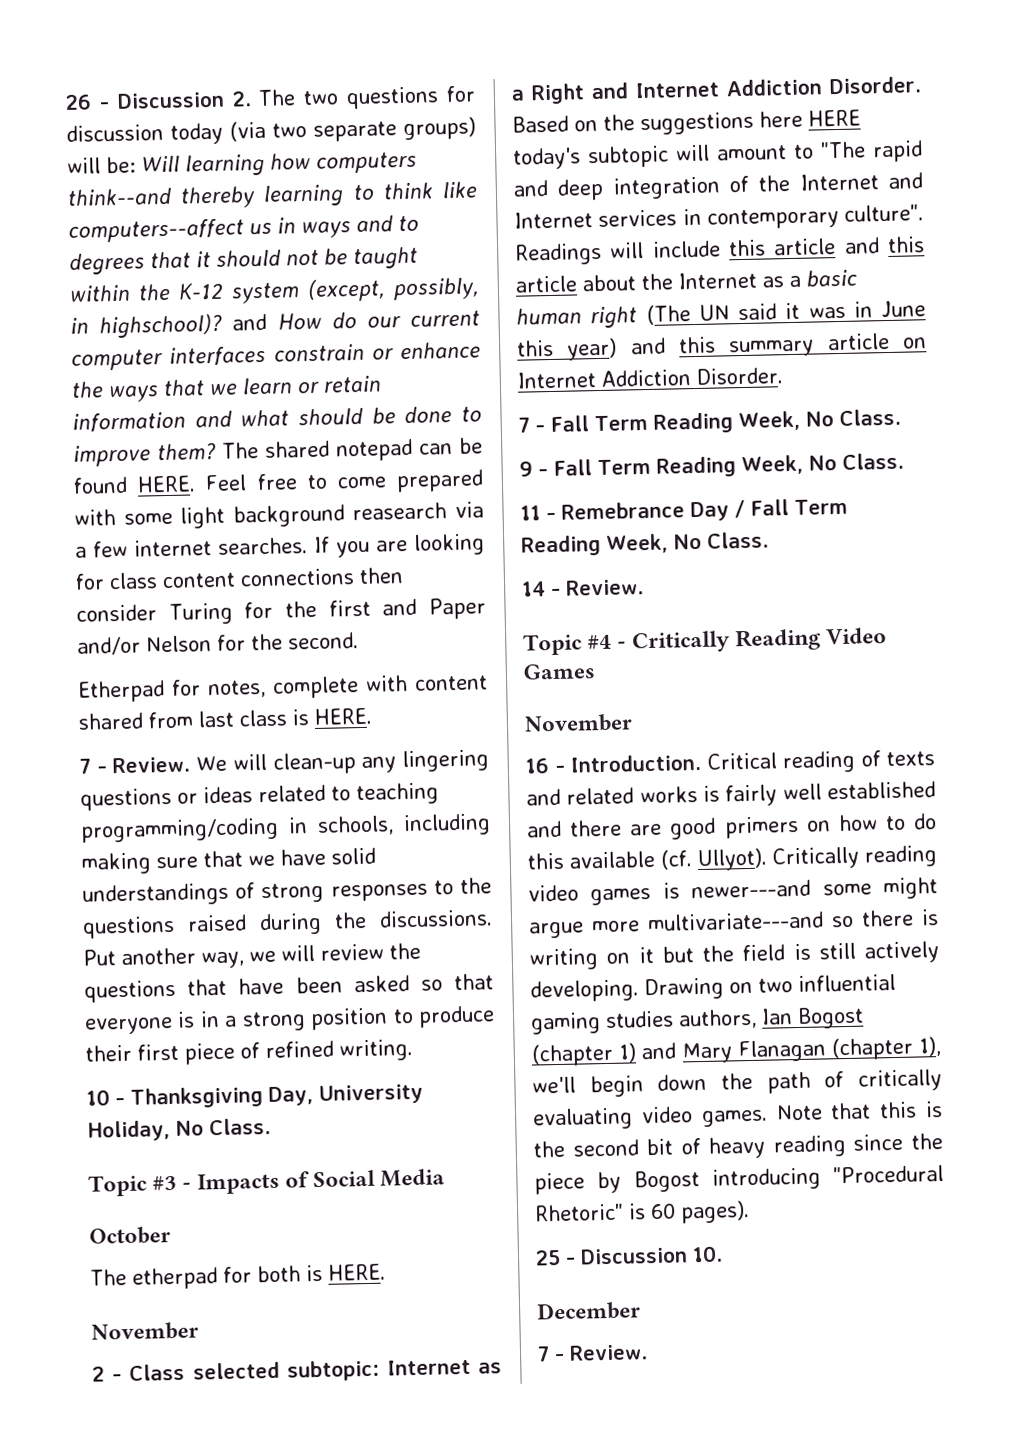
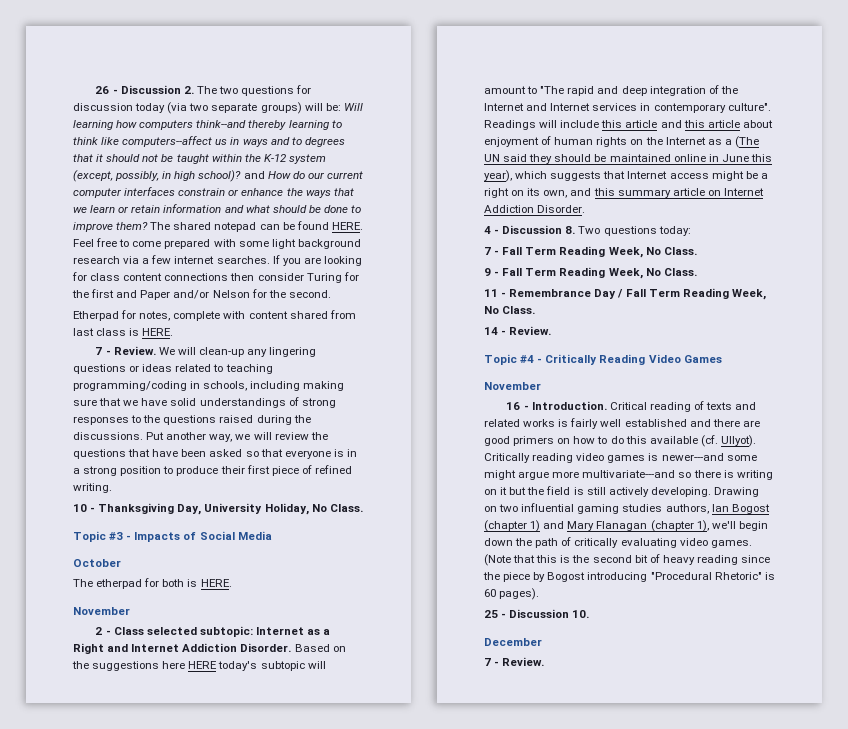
- Will learning how computers think--and thereby learning to think like computers--affect us in ways and to degrees that it should not be taught within the K-12 system (except, possibly, in highschool)? and How do our current computer interfaces constrain or enhance the ways that we learn or retain information and what should be done to improve them?
+ Will learning how computers think--and thereby learning to think like computers--affect us in ways and to degrees that it should not be taught within the K-12 system (except, possibly, in high school)? and How do our current computer interfaces constrain or enhance the ways that we learn or retain information and what should be done to improve them?
- Feel free to come prepared with some light background reasearch via a few internet searches.
+ Feel free to come prepared with some light background research via a few internet searches.
- Readings will include this article and this article about the Internet as a basic human right (The UN said it was in June this year) and this summary article on Internet Addiction Disorder.
+ Readings will include this article and this article about enjoyment of human rights on the Internet as a (The UN said they should be maintained online in June this year), which suggests that Internet access might be a right on its own, and this summary article on Internet Addiction Disorder.
+ 4 - Discussion 8. Two questions today:
- 11 - Remebrance Day / Fall Term Reading Week, No Class.
+ 11 - Remembrance Day / Fall Term Reading Week, No Class.
- Note that this is the second bit of heavy reading since the piece by Bogost introducing "Procedural Rhetoric" is 60 pages).
+ (Note that this is the second bit of heavy reading since the piece by Bogost introducing "Procedural Rhetoric" is 60 pages).

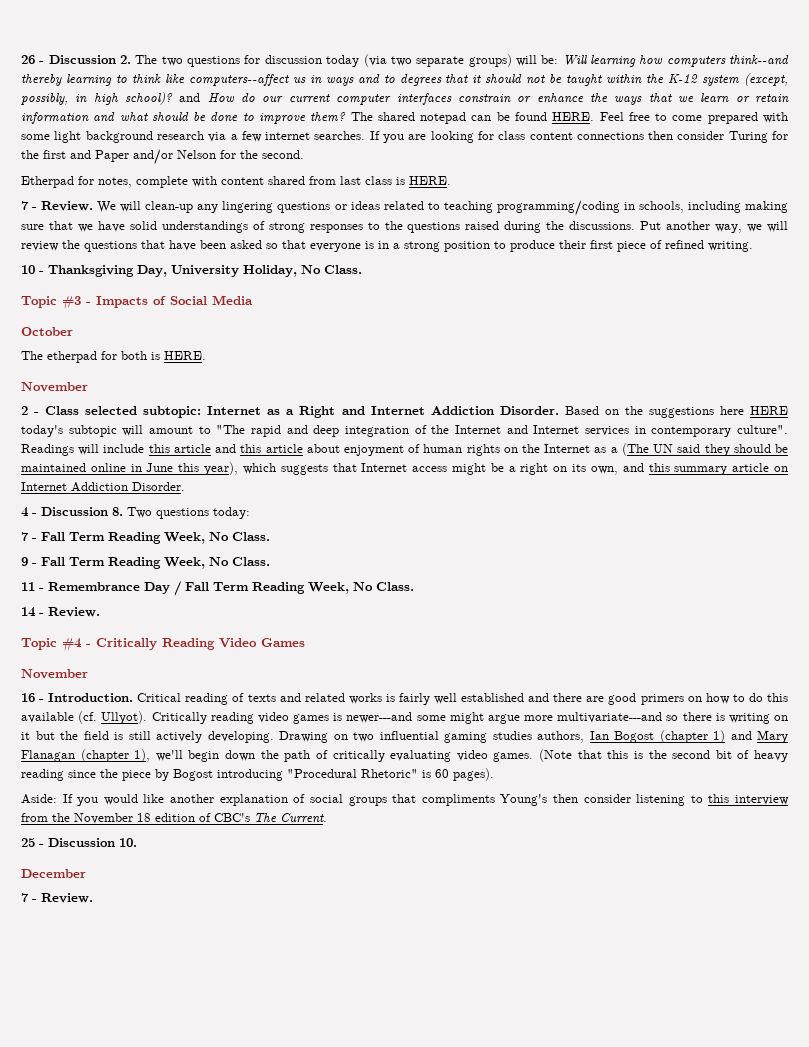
+ Aside: If you would like another explanation of social groups that compliments Young's then consider listening to this interview from the November 18 edition of CBC's The Current.

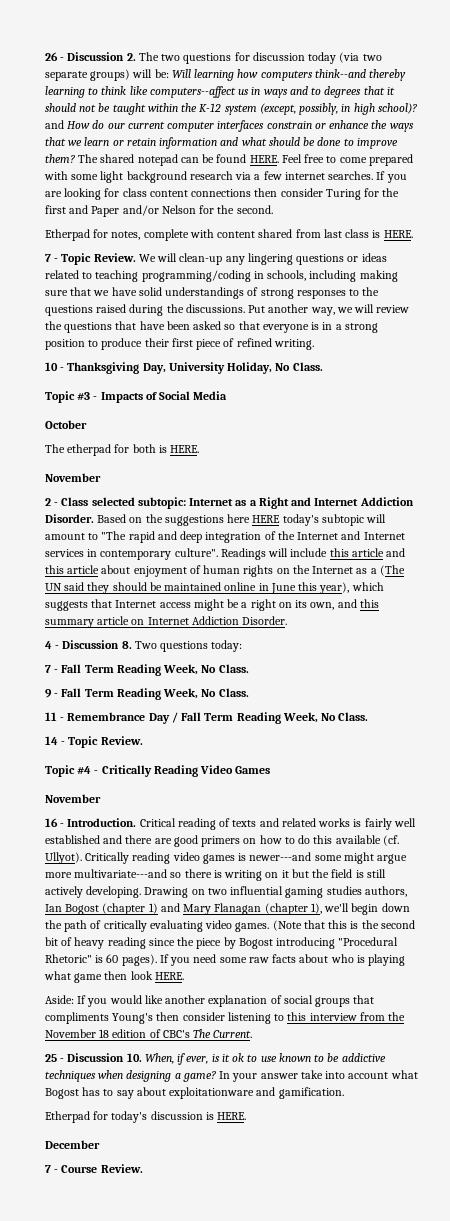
  Etherpad for notes, complete with content shared from last class is HERE.
- 7 - Review.
+ 7 - Topic Review.
- 14 - Review.
+ 14 - Topic Review.
+ If you need some raw facts about who is playing what game then look HERE.
- 25 - Discussion 10.
+ 25 - Discussion 10. When, if ever, is it ok to use known to be addictive techniques when designing a game? In your answer take into account what Bogost has to say about exploitationware and gamification.
+ Etherpad for today's discussion is HERE.
  December
- 7 - Review.
+ 7 - Course Review.

